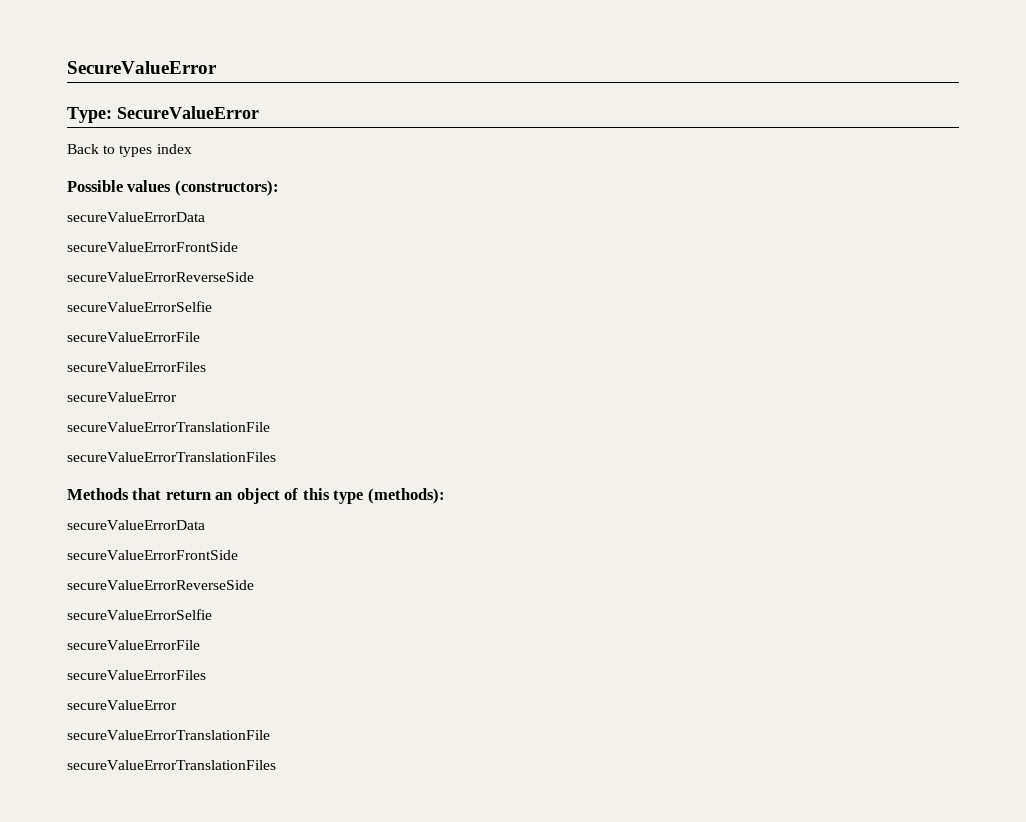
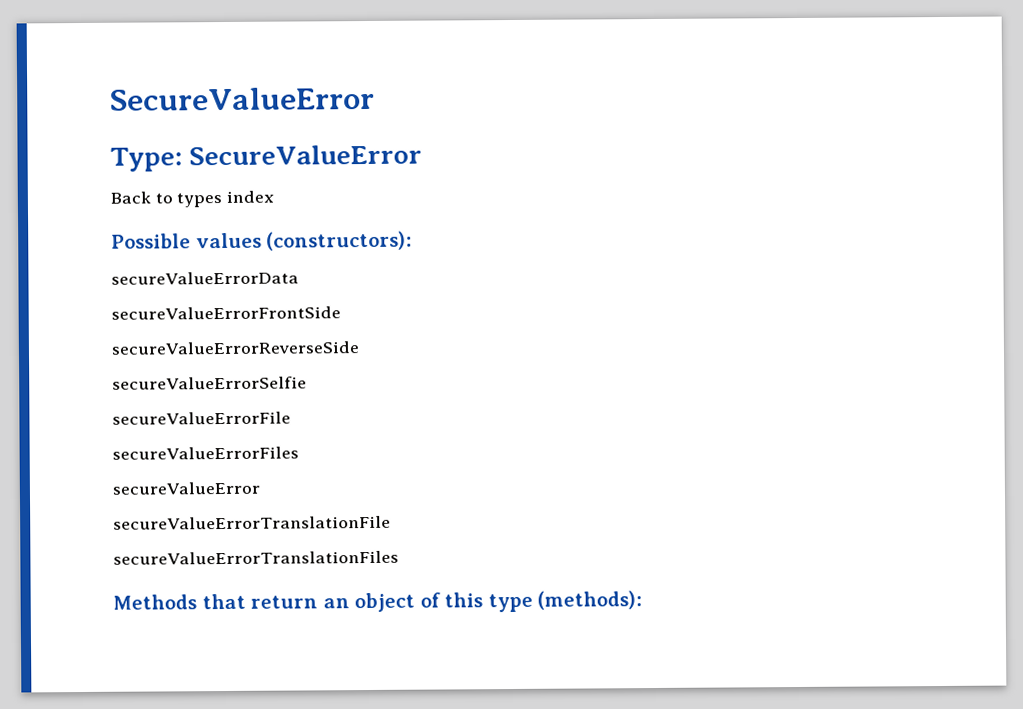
  Methods that return an object of this type (methods):
- secureValueErrorData
- secureValueErrorFrontSide
- secureValueErrorReverseSide
- secureValueErrorSelfie
- secureValueErrorFile
- secureValueErrorFiles
- secureValueError
- secureValueErrorTranslationFile
- secureValueErrorTranslationFiles

